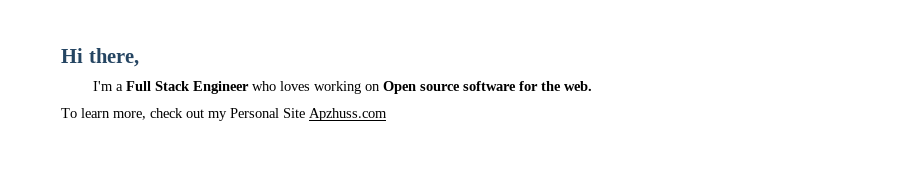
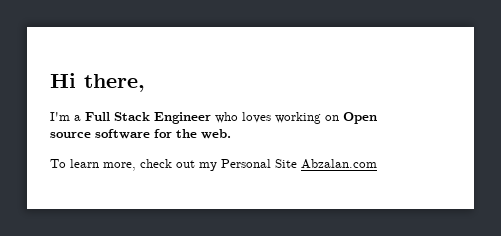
- To learn more, check out my Personal Site Apzhuss.com
+ To learn more, check out my Personal Site Abzalan.com

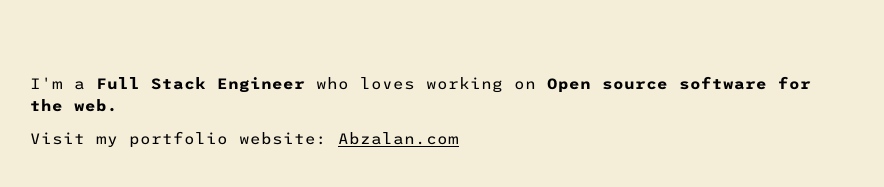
- Hi there,
- To learn more, check out my Personal Site Abzalan.com
+ Visit my portfolio website: Abzalan.com

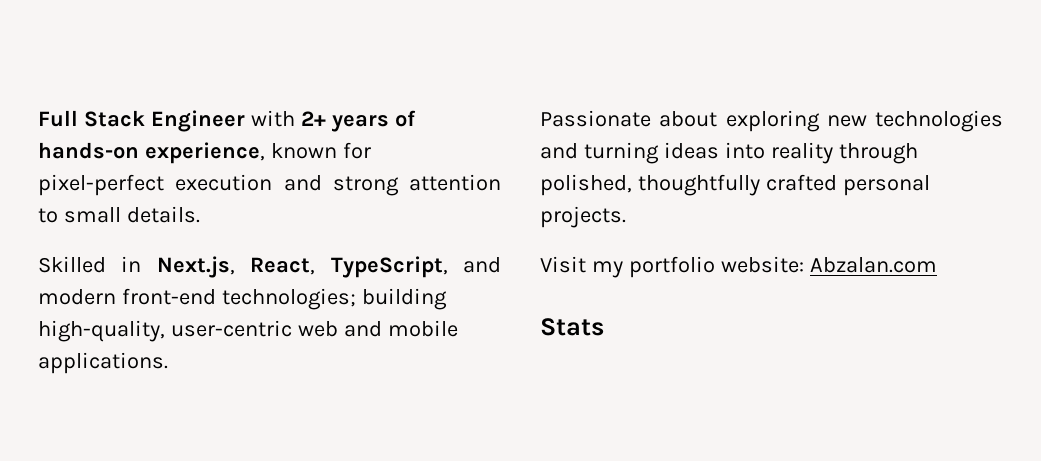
- I'm a Full Stack Engineer who loves working on Open source software for the web.
+ Full Stack Engineer with 2+ years of hands-on experience, known for pixel-perfect execution and strong attention to small details.
+ Skilled in Next.js, React, TypeScript, and modern front-end technologies; building high-quality, user-centric web and mobile applications.
+ Passionate about exploring new technologies and turning ideas into reality through polished, thoughtfully crafted personal projects.
+ Stats

